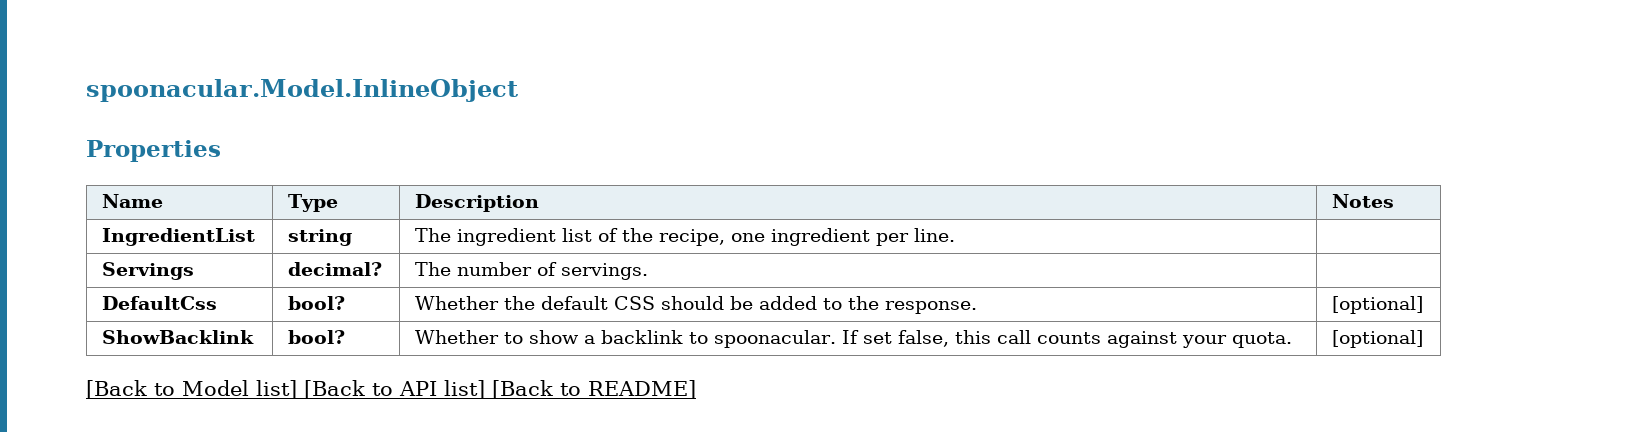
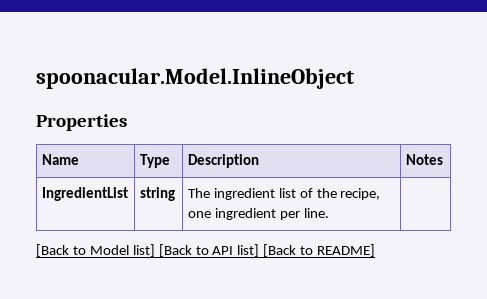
- Servings | decimal? | The number of servings. |
- DefaultCss | bool? | Whether the default CSS should be added to the response. | [optional]
- ShowBacklink | bool? | Whether to show a backlink to spoonacular. If set false, this call counts against your quota. | [optional]

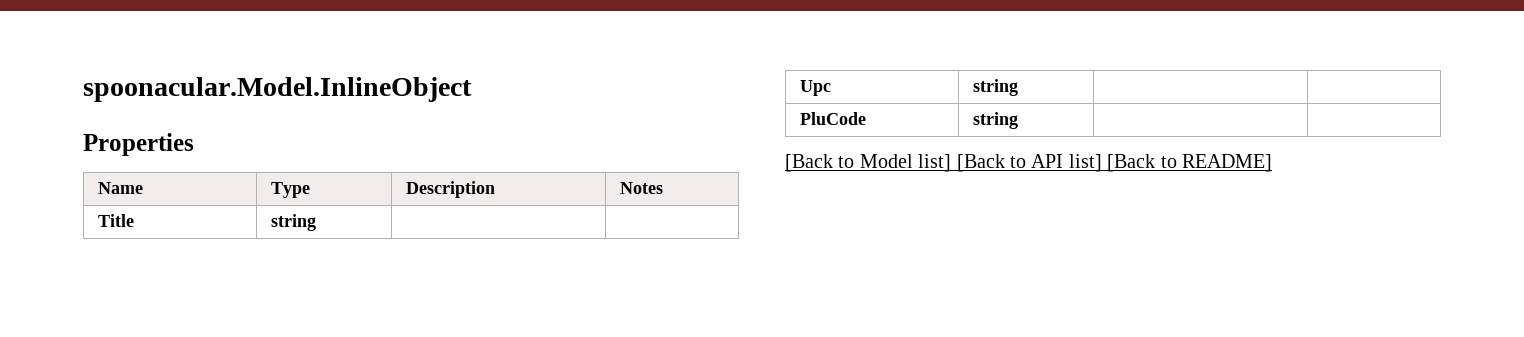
- IngredientList | string | The ingredient list of the recipe, one ingredient per line. |
+ Title | string | |
+ Upc | string | |
+ PluCode | string | |

